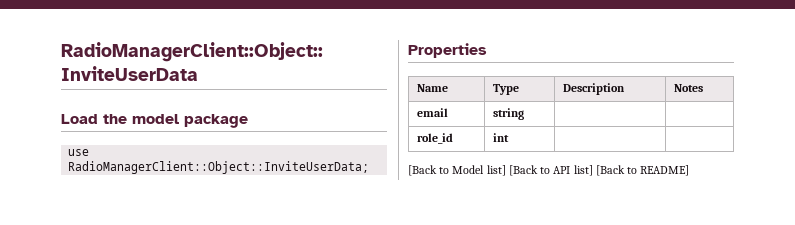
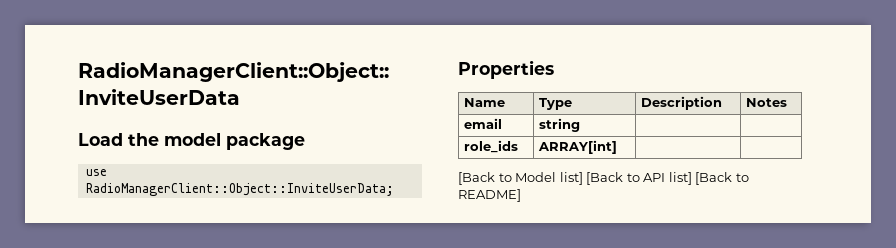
- role_id | int | |
+ role_ids | ARRAY[int] | |

